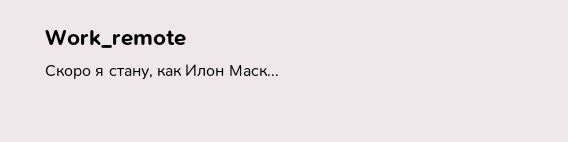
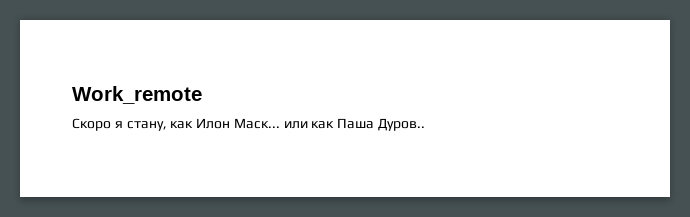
- Скоро я стану, как Илон Маск...
+ Скоро я стану, как Илон Маск... или как Паша Дуров..

